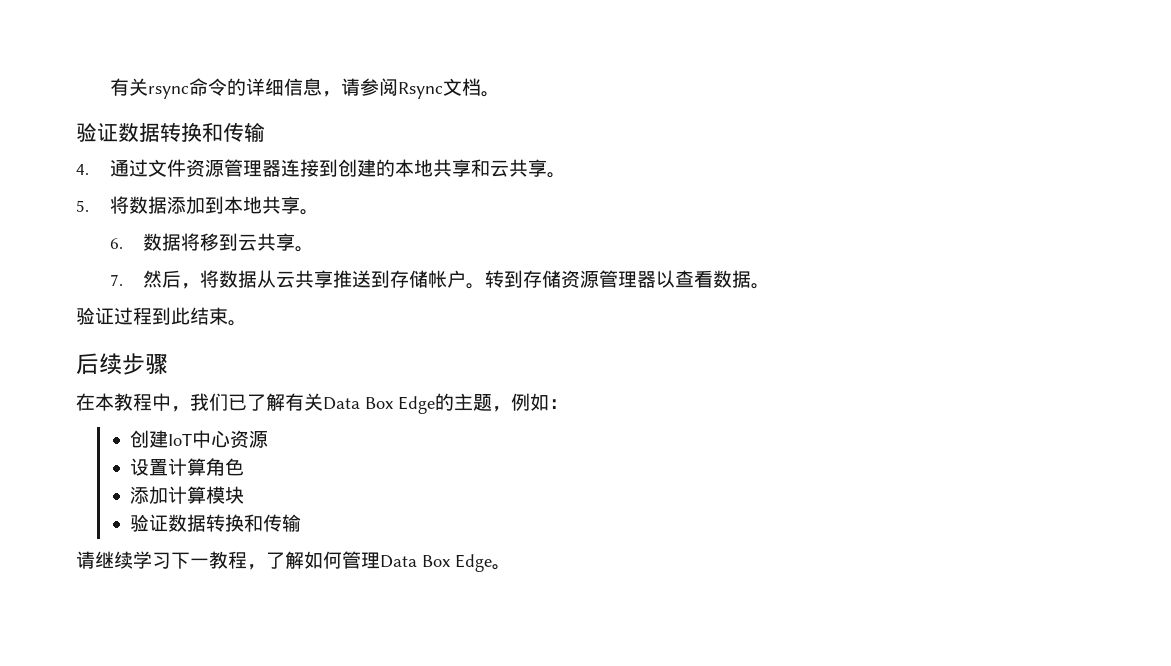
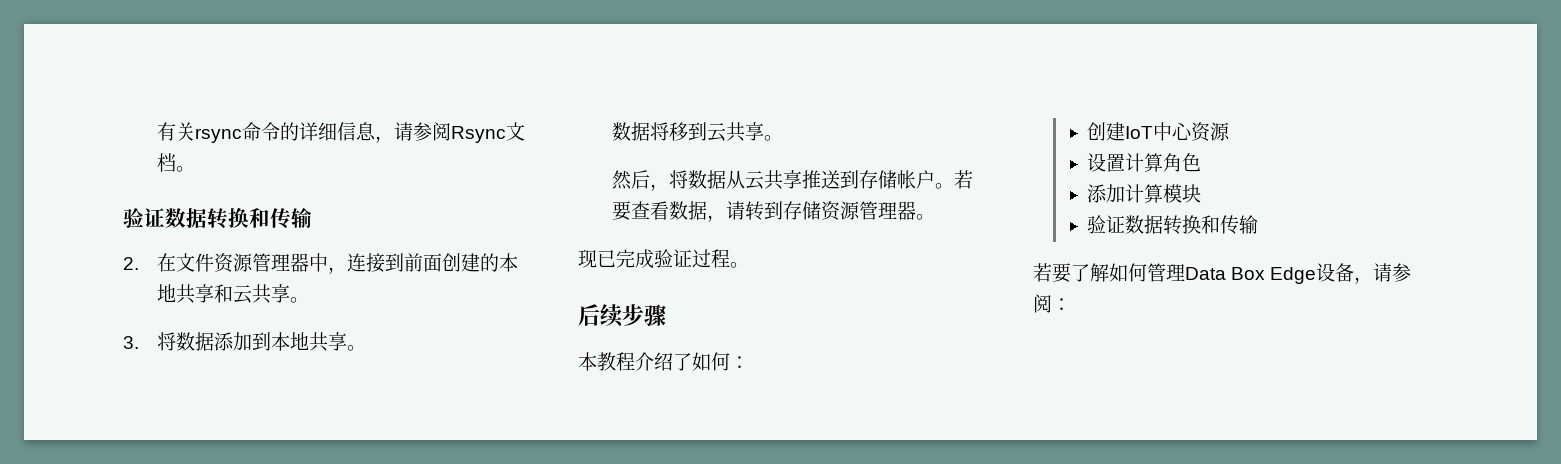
- 4.通过文件资源管理器连接到创建的本地共享和云共享。
+ 2.在文件资源管理器中，连接到前面创建的本地共享和云共享。
- 5.将数据添加到本地共享。
+ 3.将数据添加到本地共享。
- 6.数据将移到云共享。
+ 数据将移到云共享。
- 7.然后，将数据从云共享推送到存储帐户。
+ 然后，将数据从云共享推送到存储帐户。
- 转到存储资源管理器以查看数据。
- 验证过程到此结束。
+ 若要查看数据，请转到存储资源管理器。
+ 现已完成验证过程。
  后续步骤
- 在本教程中，我们已了解有关Data Box Edge的主题，例如：
+ 本教程介绍了如何：
- 请继续学习下一教程，了解如何管理Data Box Edge。
+ 若要了解如何管理Data Box Edge设备，请参阅：

